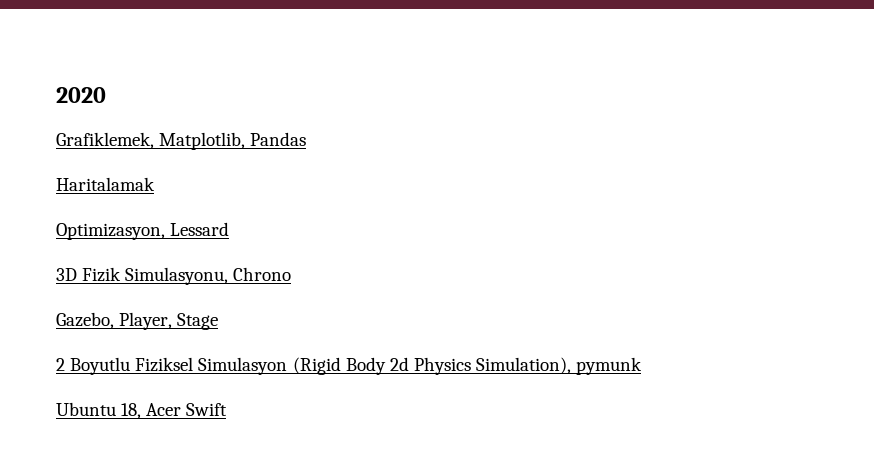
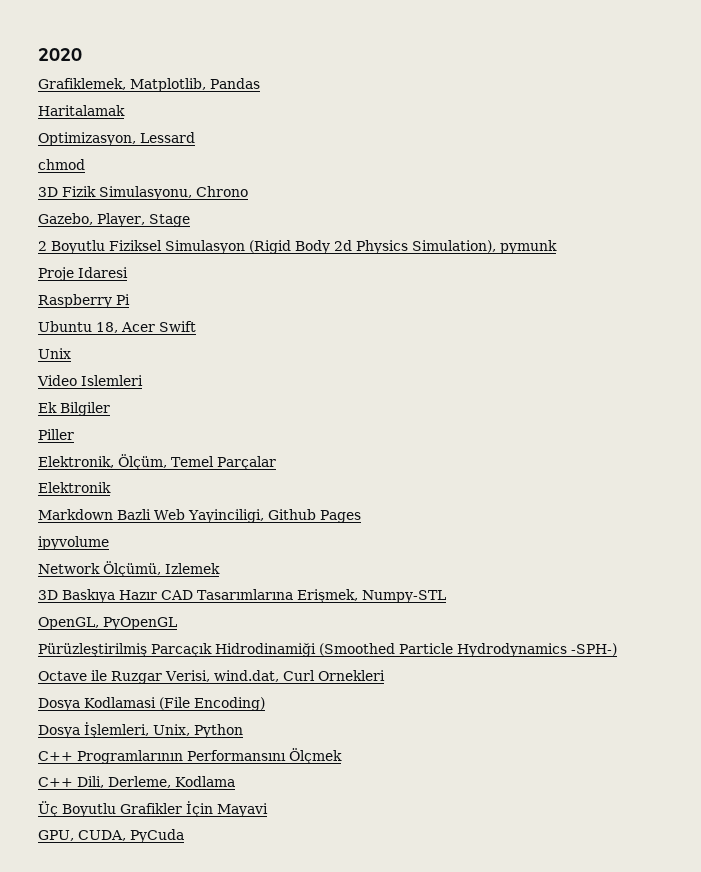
+ chmod
+ Proje Idaresi
+ Raspberry Pi
+ Unix
+ Video Islemleri
+ Ek Bilgiler
+ Piller
+ Elektronik, Ölçüm, Temel Parçalar
+ Elektronik
+ Markdown Bazli Web Yayinciligi, Github Pages
+ ipyvolume
+ Network Ölçümü, Izlemek
+ 3D Baskıya Hazır CAD Tasarımlarına Erişmek, Numpy-STL
+ OpenGL, PyOpenGL
+ Pürüzleştirilmiş Parcaçık Hidrodinamiği (Smoothed Particle Hydrodynamics -SPH-)
+ Octave ile Ruzgar Verisi, wind.dat, Curl Ornekleri
+ Dosya Kodlamasi (File Encoding)
+ Dosya İşlemleri, Unix, Python
+ C++ Programlarının Performansını Ölçmek
+ C++ Dili, Derleme, Kodlama
+ Üç Boyutlu Grafikler İçin Mayavi
+ GPU, CUDA, PyCuda

